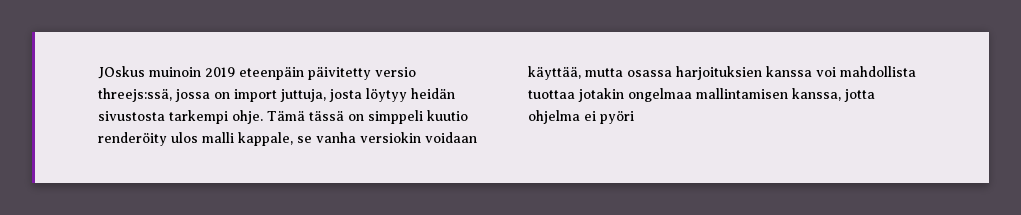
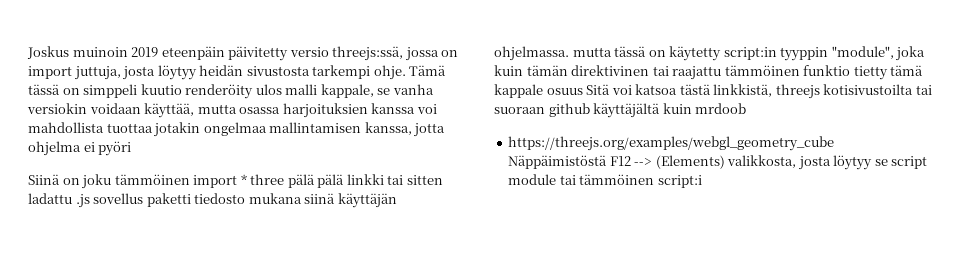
- JOskus muinoin 2019 eteenpäin päivitetty versio threejs:ssä, jossa on import juttuja, josta löytyy heidän sivustosta tarkempi ohje.
+ Joskus muinoin 2019 eteenpäin päivitetty versio threejs:ssä, jossa on import juttuja, josta löytyy heidän sivustosta tarkempi ohje.
+ Siinä on joku tämmöinen import * three pälä pälä linkki tai sitten ladattu .js sovellus paketti tiedosto mukana siinä käyttäjän ohjelmassa. mutta tässä on käytetty script:in tyyppin "module", joka kuin tämän direktivinen tai raajattu tämmöinen funktio tietty tämä kappale osuus Sitä voi katsoa tästä linkkistä, threejs kotisivustoilta tai suoraan github käyttäjältä kuin mrdoob
+ https://threejs.org/examples/webgl_geometry_cube Näppäimistöstä F12 --> (Elements) valikkosta, josta löytyy se script module tai tämmöinen script:i

